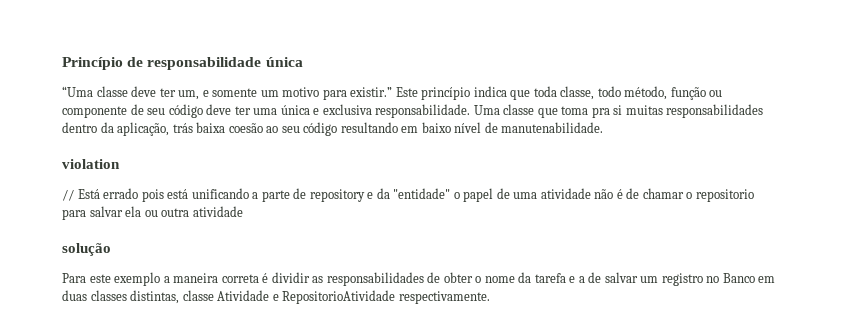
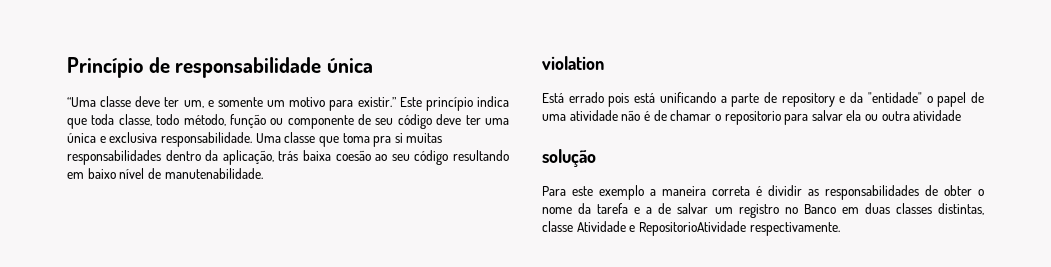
- // Está errado pois está unificando a parte de repository e da "entidade" o papel de uma atividade não é de chamar o repositorio para salvar ela ou outra atividade
+ Está errado pois está unificando a parte de repository e da "entidade" o papel de uma atividade não é de chamar o repositorio para salvar ela ou outra atividade

